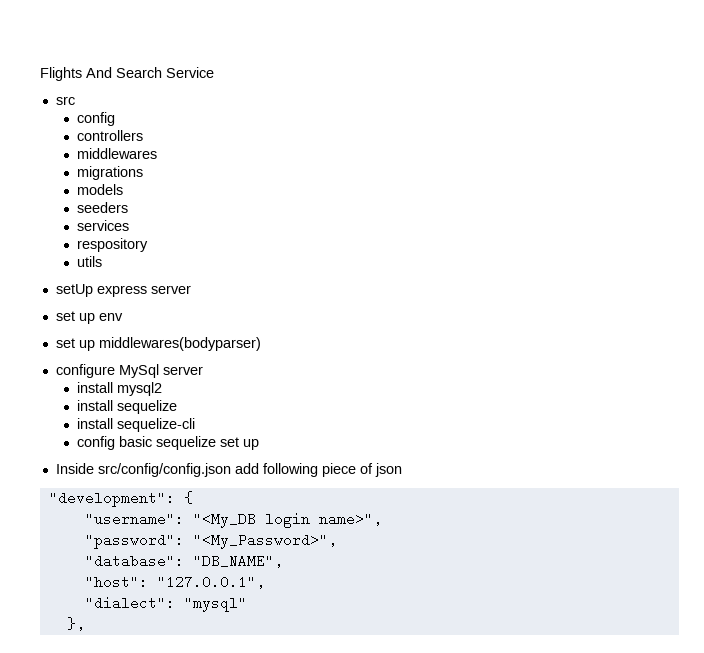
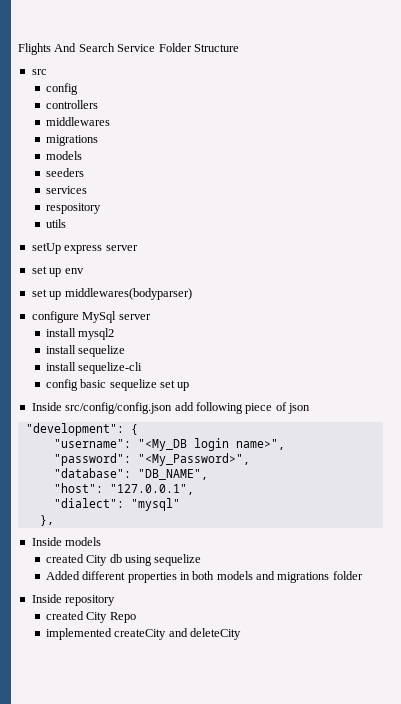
- Flights And Search Service
+ Flights And Search Service Folder Structure
+ Inside models
+ created City db using sequelize
+ Added different properties in both models and migrations folder
+ Inside repository
+ created City Repo
+ implemented createCity and deleteCity

